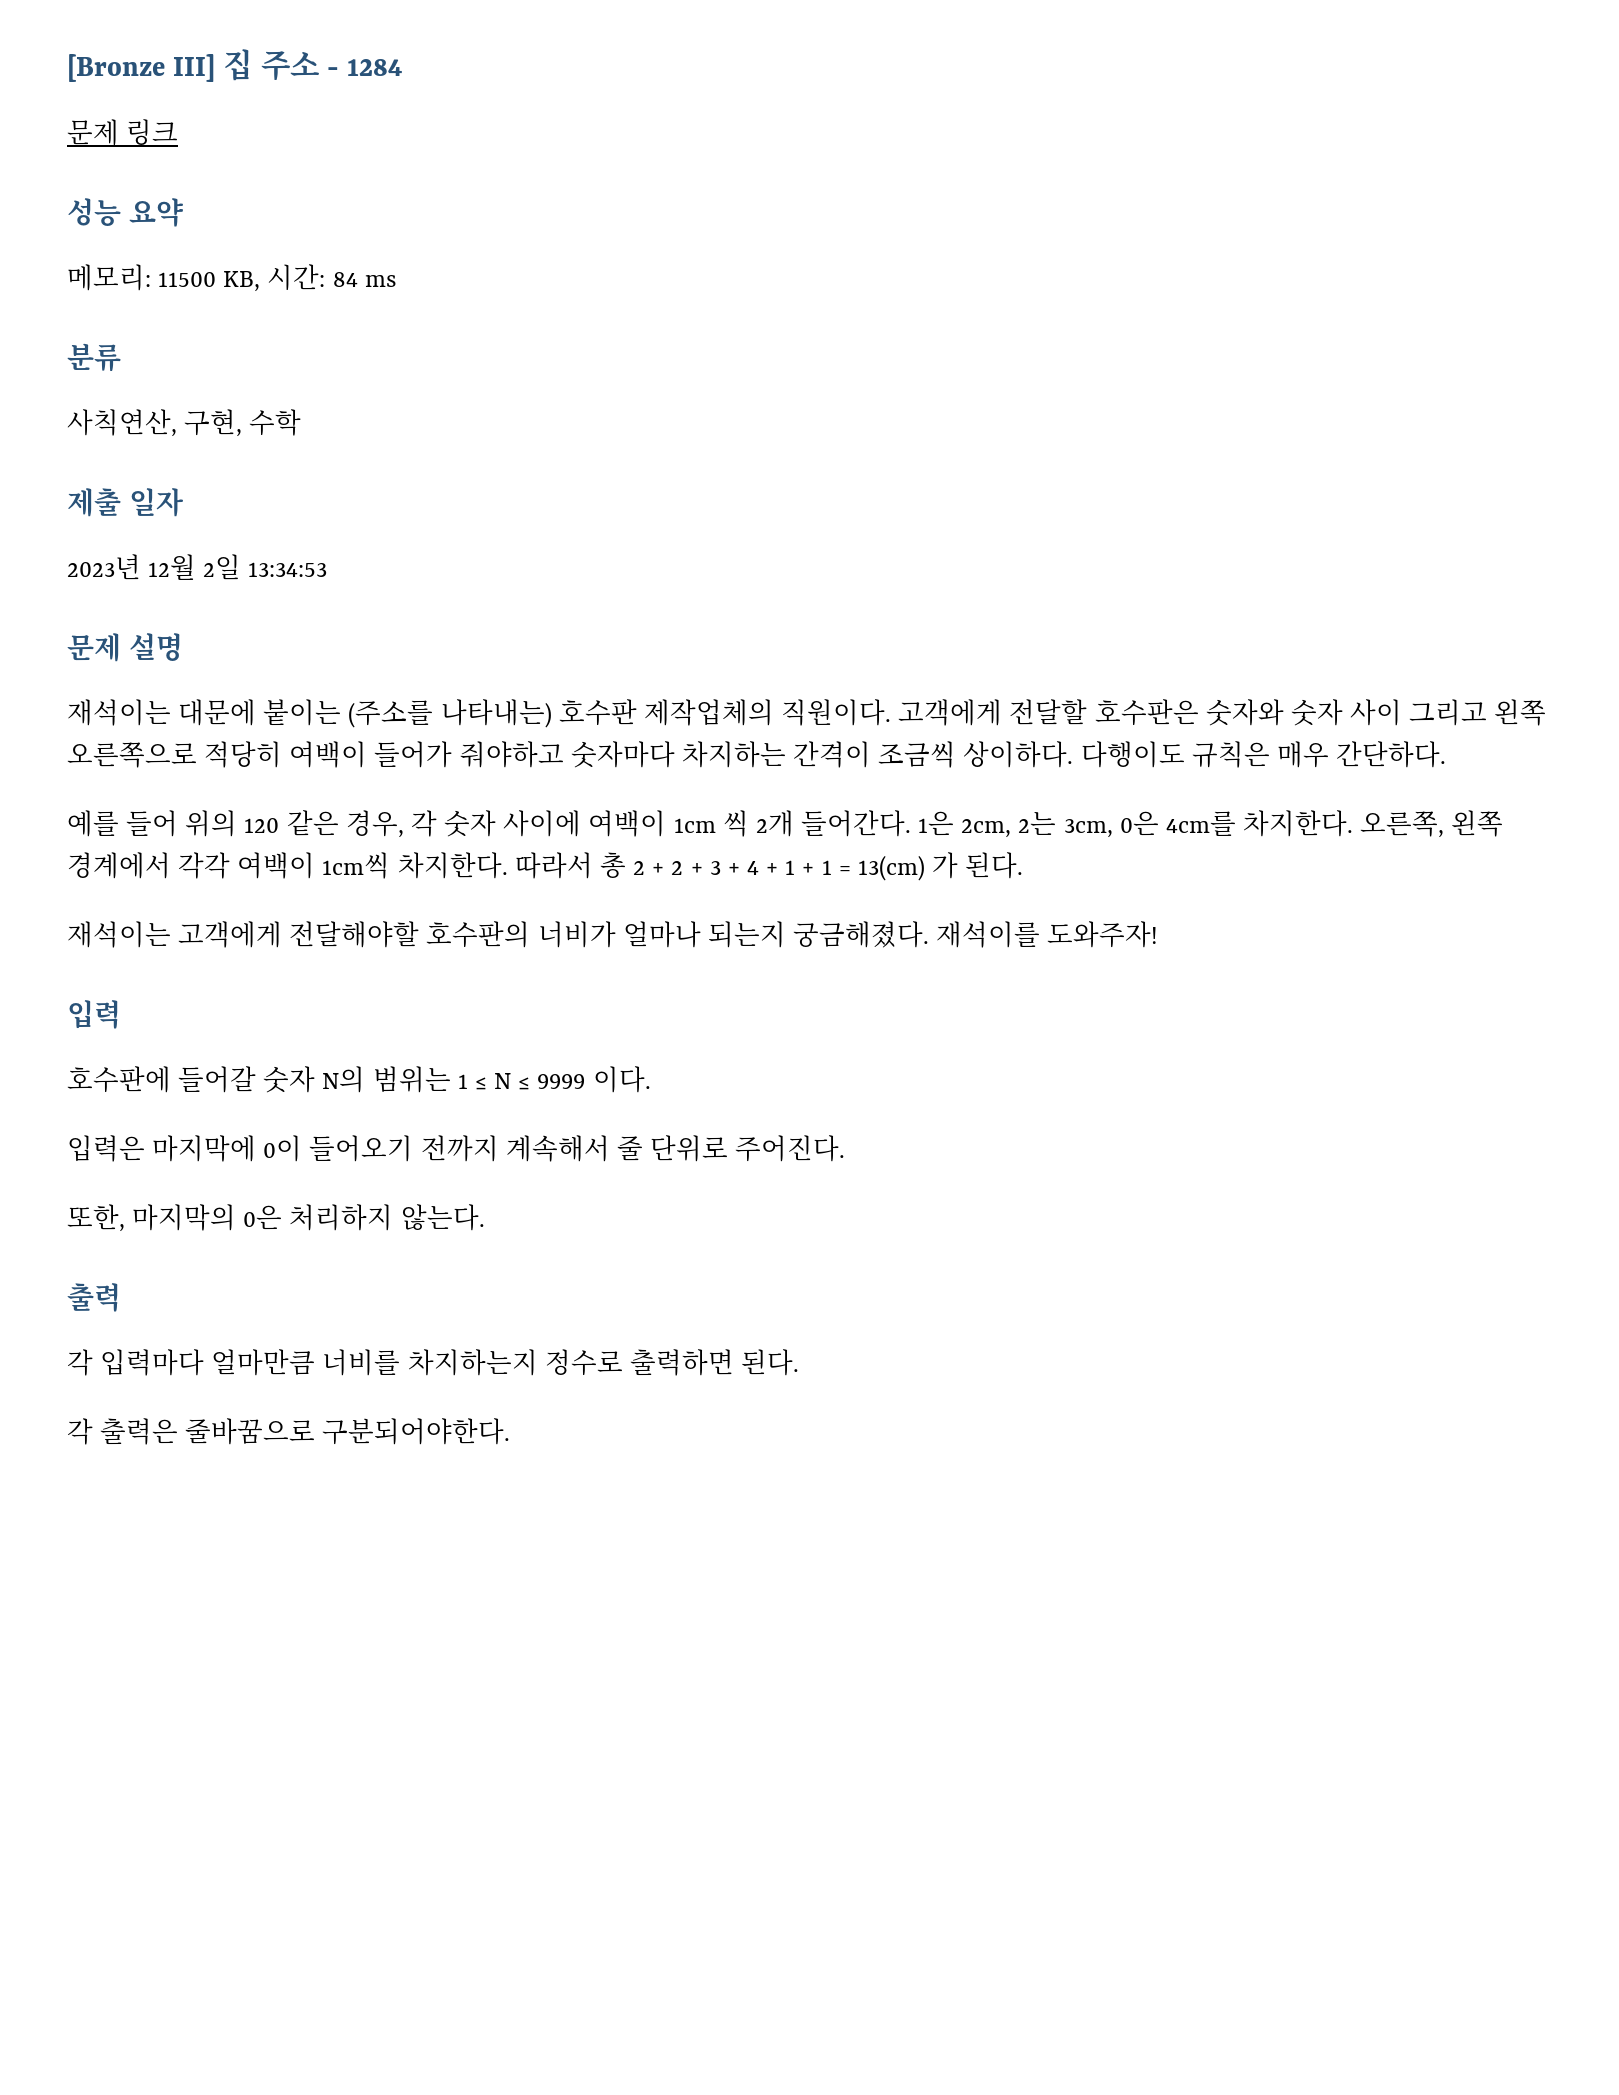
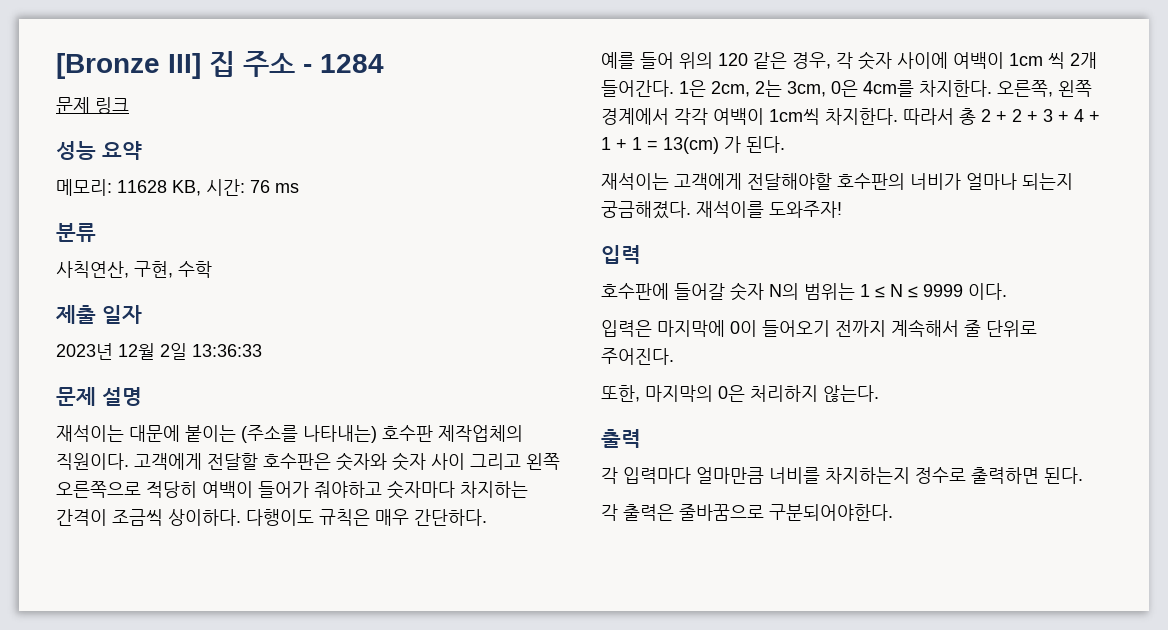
- 메모리: 11500 KB, 시간: 84 ms
+ 메모리: 11628 KB, 시간: 76 ms
- 2023년 12월 2일 13:34:53
+ 2023년 12월 2일 13:36:33

